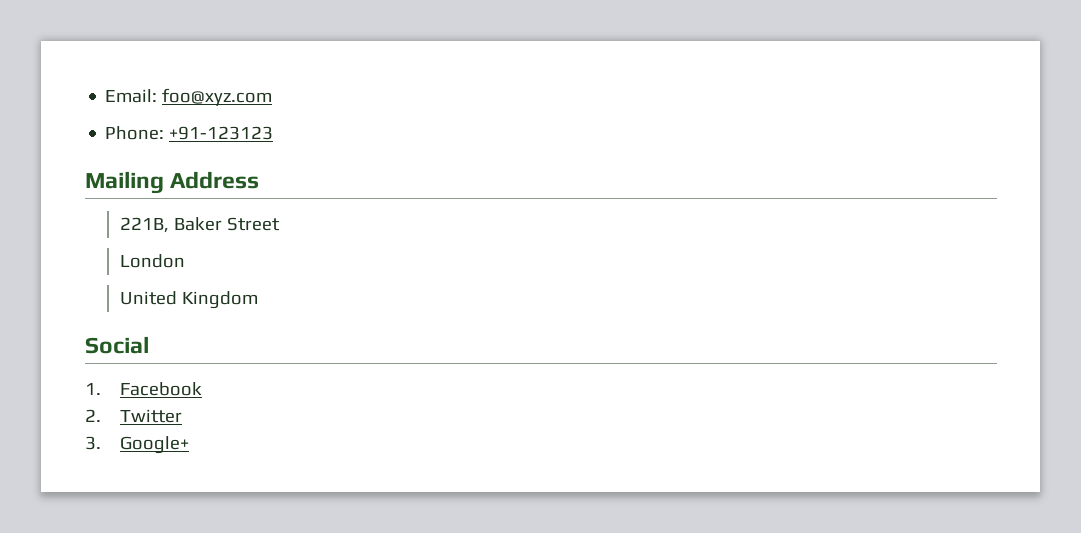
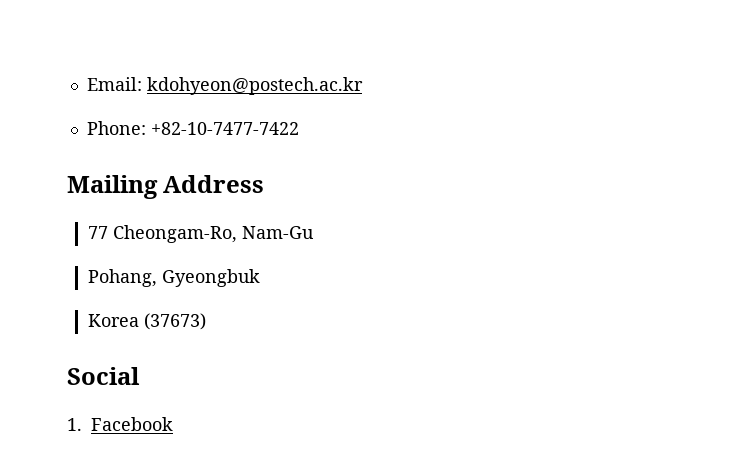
- Email: foo@xyz.com
+ Email: kdohyeon@postech.ac.kr
- Phone: +91-123123
+ Phone: +82-10-7477-7422
- 221B, Baker Street
- London
- United Kingdom
+ 77 Cheongam-Ro, Nam-Gu
+ Pohang, Gyeongbuk
+ Korea (37673)
- 2. Twitter
- 3. Google+

